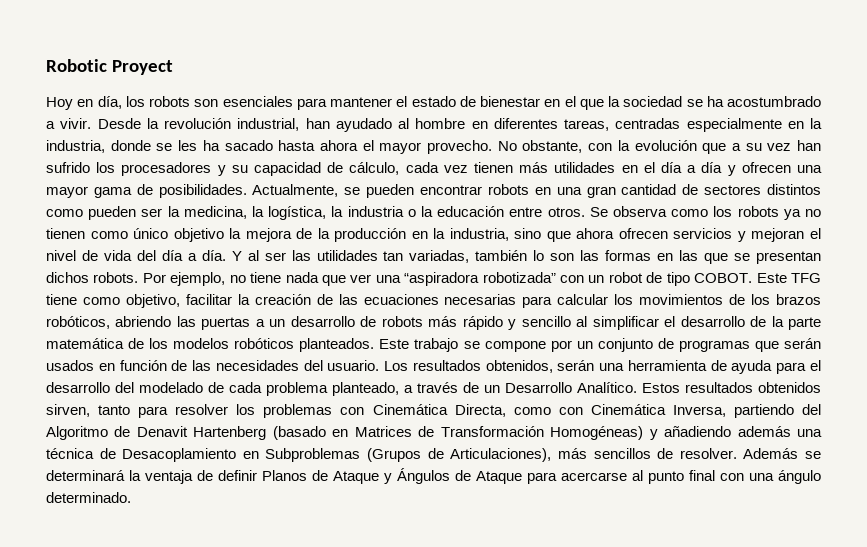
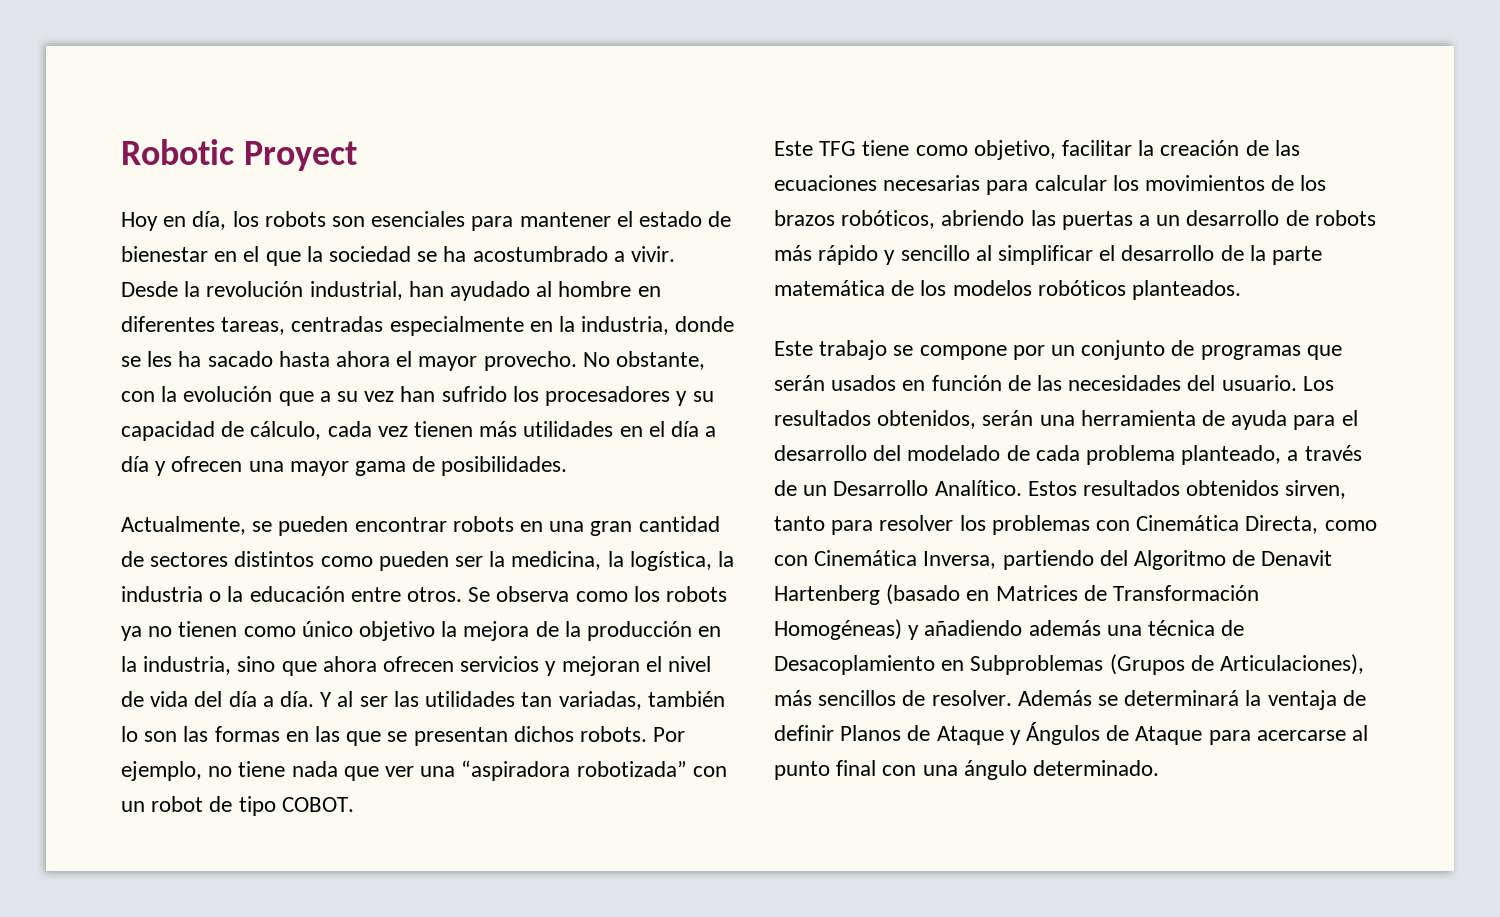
- No obstante, con la evolución que a su vez han sufrido los procesadores y su capacidad de cálculo, cada vez tienen más utilidades en el día a día y ofrecen una mayor gama de posibilidades. Actualmente, se pueden encontrar robots en una gran cantidad de sectores distintos como pueden ser la medicina, la logística, la industria o la educación entre otros.
+ No obstante, con la evolución que a su vez han sufrido los procesadores y su capacidad de cálculo, cada vez tienen más utilidades en el día a día y ofrecen una mayor gama de posibilidades.
+ Actualmente, se pueden encontrar robots en una gran cantidad de sectores distintos como pueden ser la medicina, la logística, la industria o la educación entre otros.
- Por ejemplo, no tiene nada que ver una “aspiradora robotizada” con un robot de tipo COBOT. Este TFG tiene como objetivo, facilitar la creación de las ecuaciones necesarias para calcular los movimientos de los brazos robóticos, abriendo las puertas a un desarrollo de robots más rápido y sencillo al simplificar el desarrollo de la parte matemática de los modelos robóticos planteados. Este trabajo se compone por un conjunto de programas que serán usados en función de las necesidades del usuario.
+ Por ejemplo, no tiene nada que ver una “aspiradora robotizada” con un robot de tipo COBOT.
+ Este TFG tiene como objetivo, facilitar la creación de las ecuaciones necesarias para calcular los movimientos de los brazos robóticos, abriendo las puertas a un desarrollo de robots más rápido y sencillo al simplificar el desarrollo de la parte matemática de los modelos robóticos planteados.
+ Este trabajo se compone por un conjunto de programas que serán usados en función de las necesidades del usuario.

